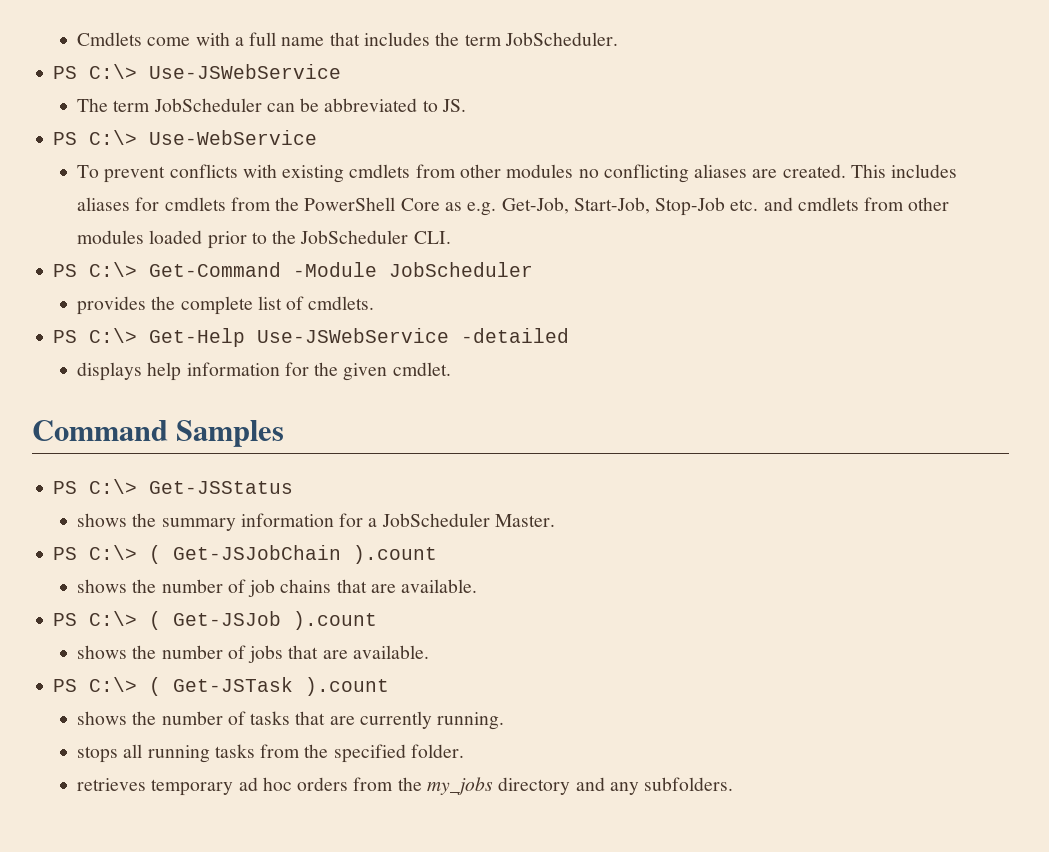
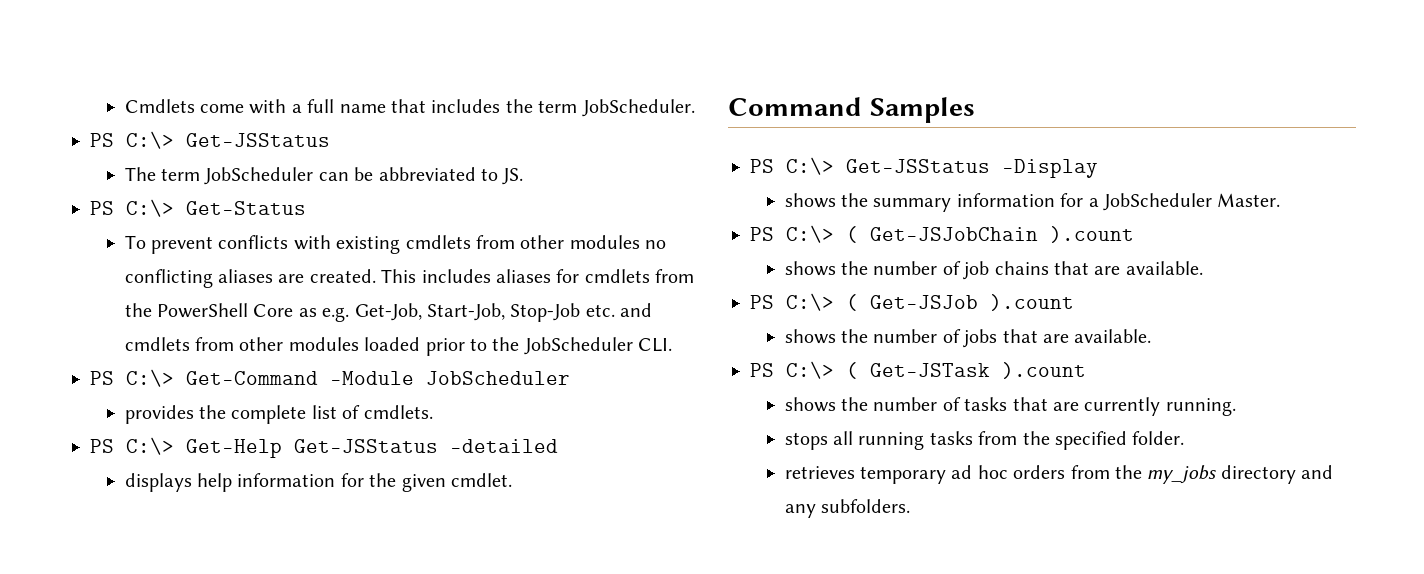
  Cmdlets come with a full name that includes the term JobScheduler.
- PS C:\> Use-JSWebService
+ PS C:\> Get-JSStatus
- PS C:\> Use-WebService
+ PS C:\> Get-Status
- PS C:\> Get-Help Use-JSWebService -detailed
+ PS C:\> Get-Help Get-JSStatus -detailed
- PS C:\> Get-JSStatus
+ PS C:\> Get-JSStatus -Display

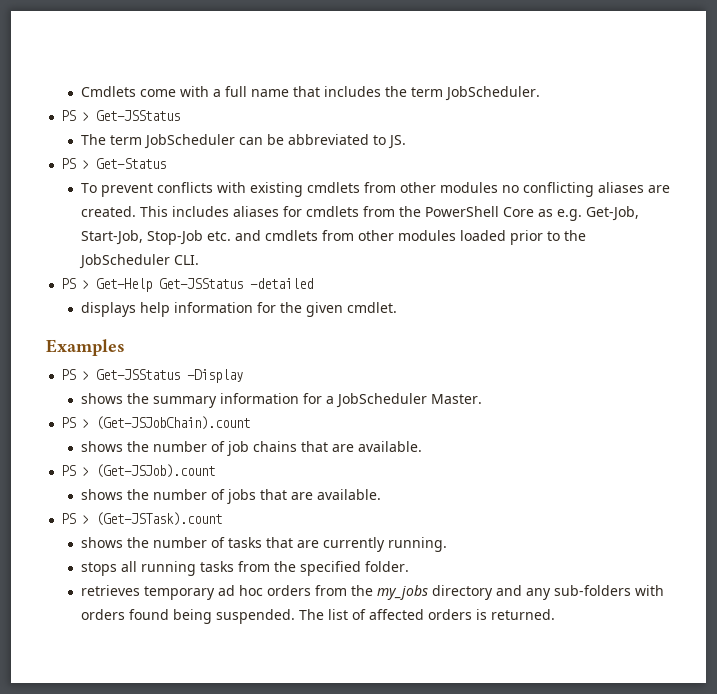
  Cmdlets come with a full name that includes the term JobScheduler.
- PS C:\> Get-JSStatus
+ PS > Get-JSStatus
- PS C:\> Get-Status
+ PS > Get-Status
- PS C:\> Get-Command -Module JobScheduler
- provides the complete list of cmdlets.
- PS C:\> Get-Help Get-JSStatus -detailed
+ PS > Get-Help Get-JSStatus -detailed
- Command Samples
- PS C:\> Get-JSStatus -Display
+ Examples
+ PS > Get-JSStatus -Display
- PS C:\> ( Get-JSJobChain ).count
+ PS > (Get-JSJobChain).count
- PS C:\> ( Get-JSJob ).count
+ PS > (Get-JSJob).count
- PS C:\> ( Get-JSTask ).count
+ PS > (Get-JSTask).count
- retrieves temporary ad hoc orders from the my_jobs directory and any subfolders.
+ retrieves temporary ad hoc orders from the my_jobs directory and any sub-folders with orders found being suspended. The list of affected orders is returned.

